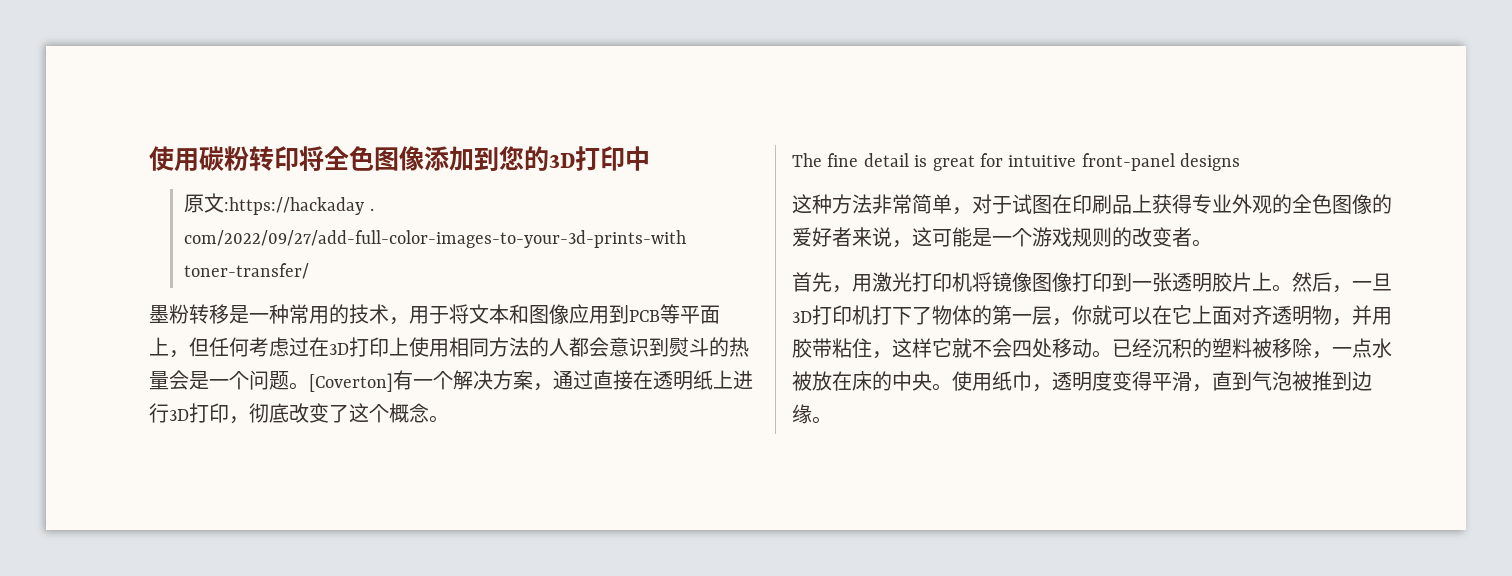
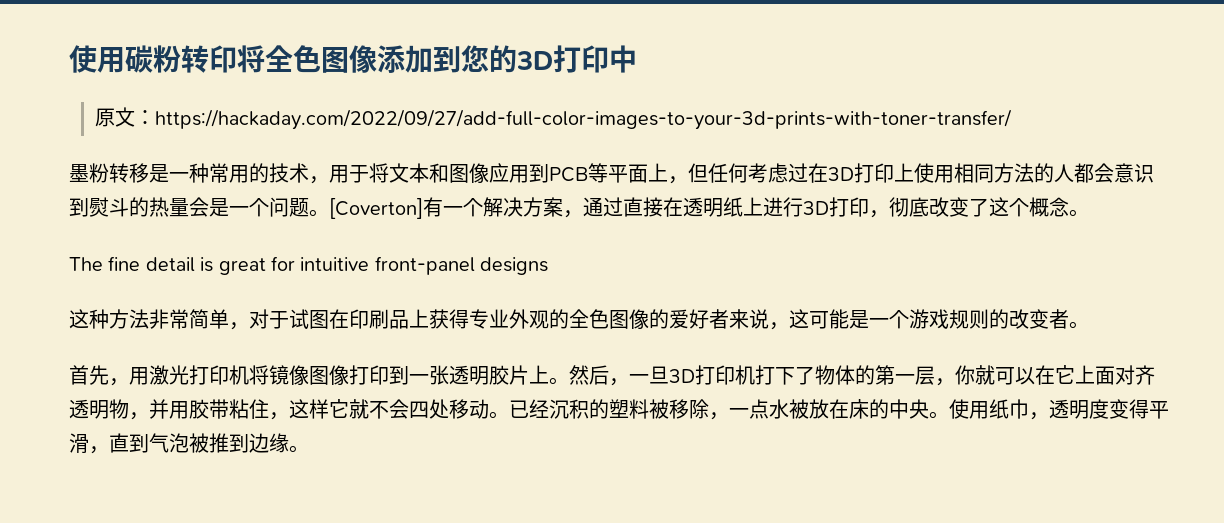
- 原文:https://hackaday . com/2022/09/27/add-full-color-images-to-your-3d-prints-with toner-transfer/
+ 原文：https://hackaday.com/2022/09/27/add-full-color-images-to-your-3d-prints-with-toner-transfer/

